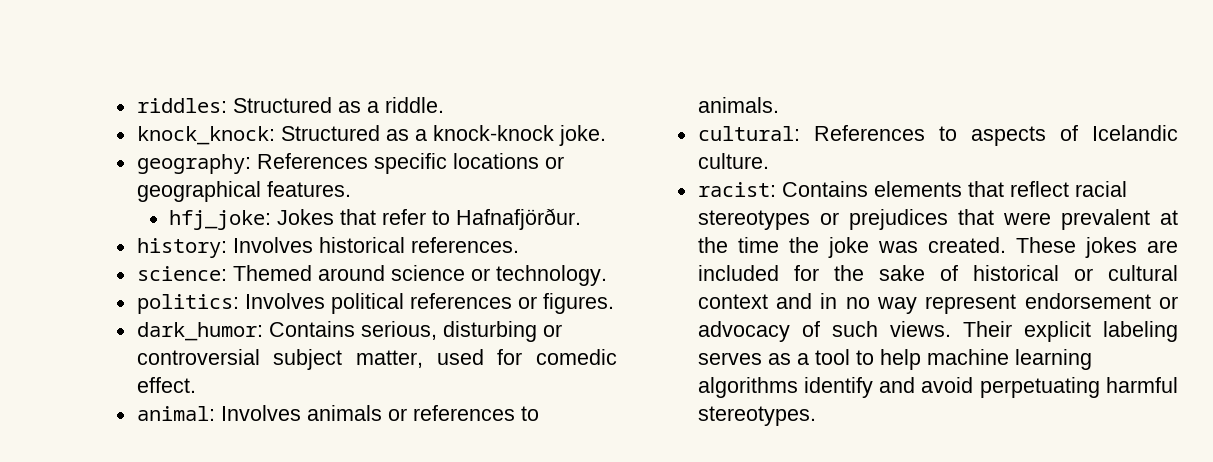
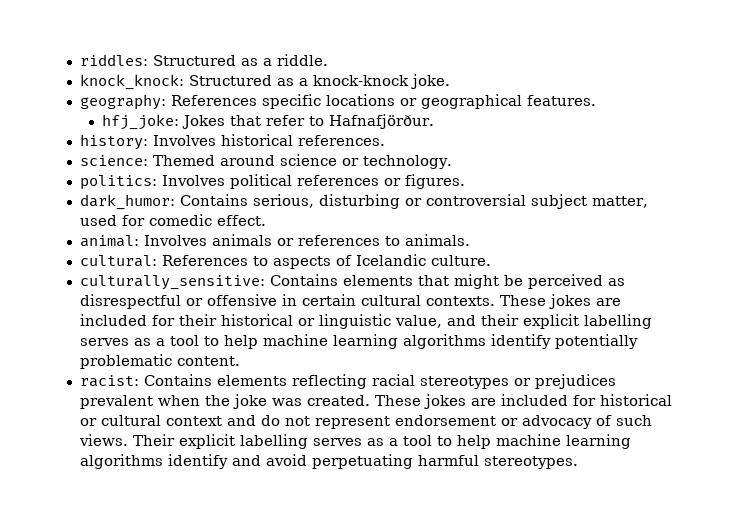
+ culturally_sensitive: Contains elements that might be perceived as disrespectful or offensive in certain cultural contexts. These jokes are included for their historical or linguistic value, and their explicit labelling serves as a tool to help machine learning algorithms identify potentially problematic content.
- racist: Contains elements that reflect racial stereotypes or prejudices that were prevalent at the time the joke was created.
+ racist: Contains elements reflecting racial stereotypes or prejudices prevalent when the joke was created.
- These jokes are included for the sake of historical or cultural context and in no way represent endorsement or advocacy of such views.
+ These jokes are included for historical or cultural context and do not represent endorsement or advocacy of such views.
- Their explicit labeling serves as a tool to help machine learning algorithms identify and avoid perpetuating harmful stereotypes.
+ Their explicit labelling serves as a tool to help machine learning algorithms identify and avoid perpetuating harmful stereotypes.

